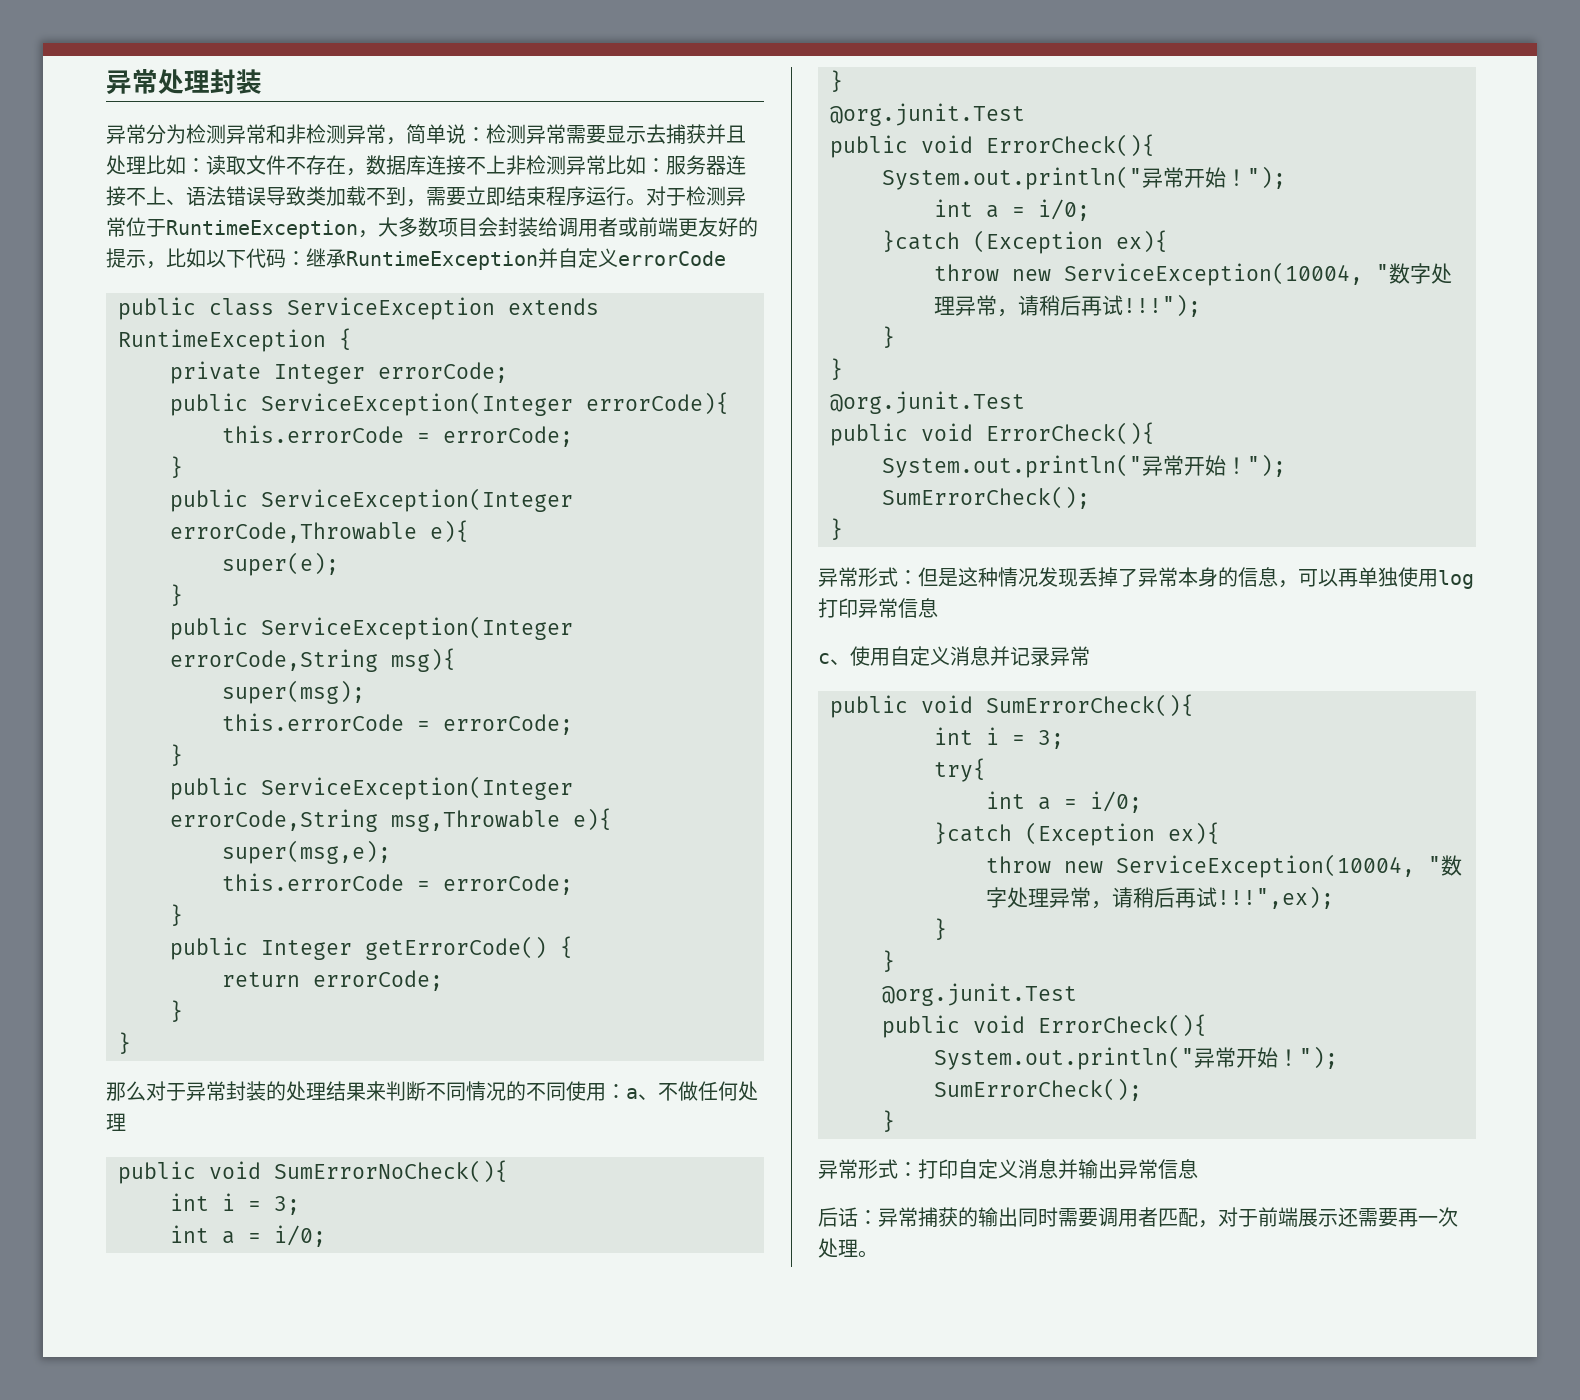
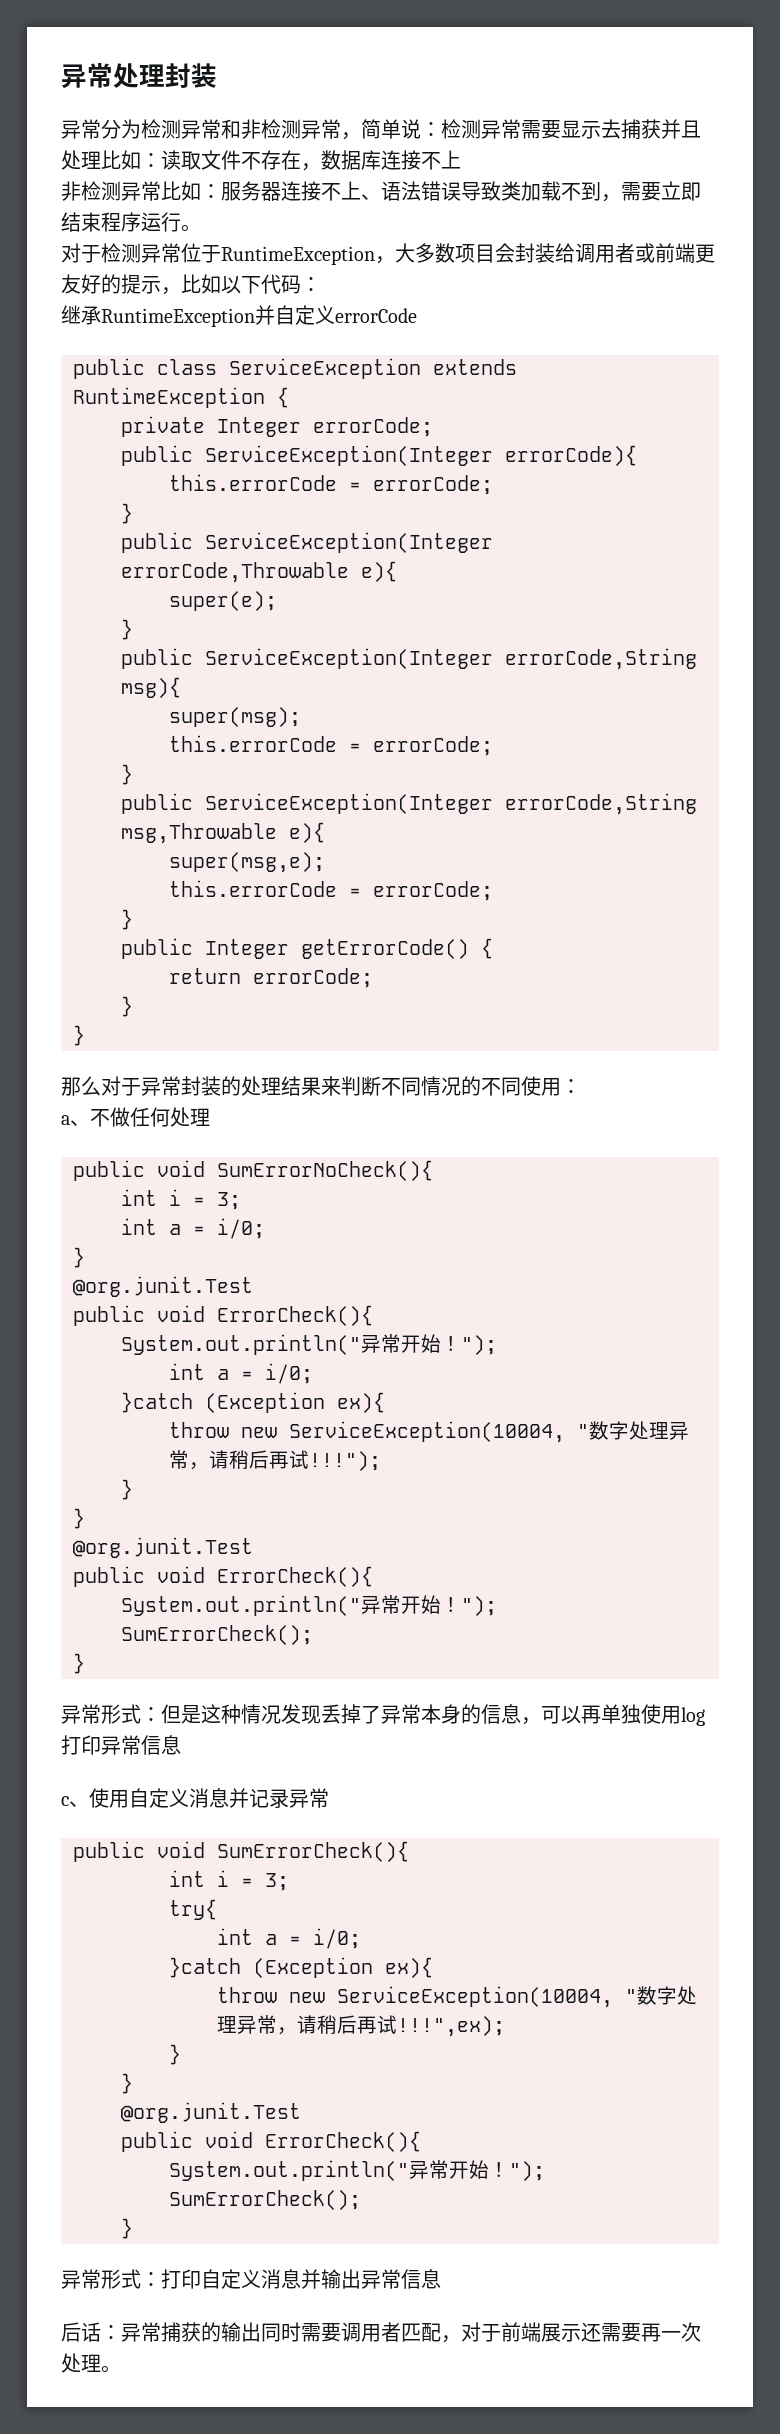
- 读取文件不存在，数据库连接不上非检测异常比如：
+ 读取文件不存在，数据库连接不上
+ 非检测异常比如：
- 服务器连接不上、语法错误导致类加载不到，需要立即结束程序运行。对于检测异常位于RuntimeException，大多数项目会封装给调用者或前端更友好的提示，比如以下代码：继承RuntimeException并自定义errorCode
+ 服务器连接不上、语法错误导致类加载不到，需要立即结束程序运行。
+ 对于检测异常位于RuntimeException，大多数项目会封装给调用者或前端更友好的提示，比如以下代码：
+ 继承RuntimeException并自定义errorCode
- 那么对于异常封装的处理结果来判断不同情况的不同使用：a、不做任何处理
+ 那么对于异常封装的处理结果来判断不同情况的不同使用：
+ a、不做任何处理

